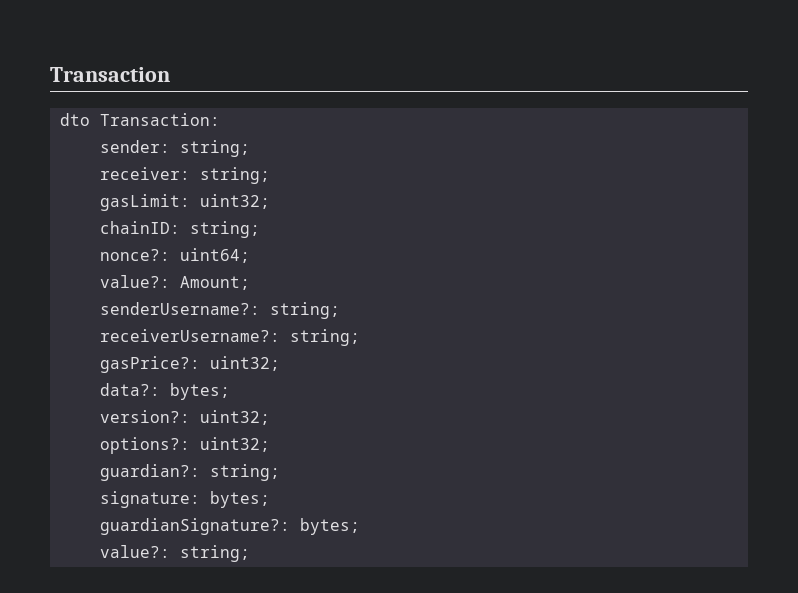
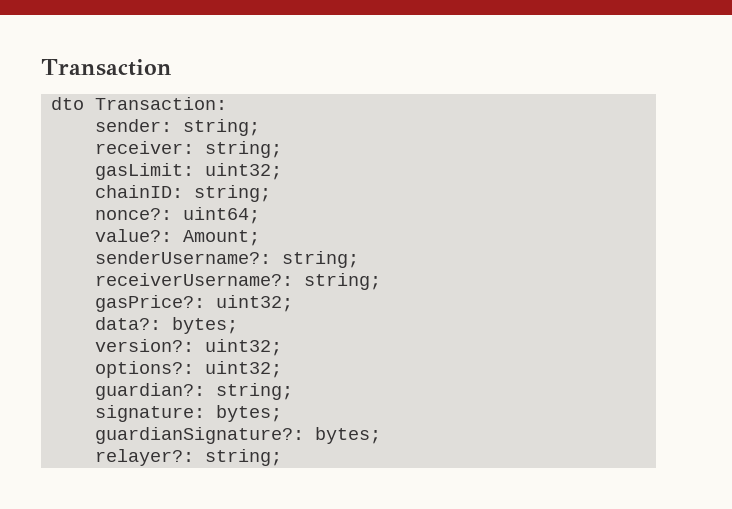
- value?: string;
+ relayer?: string;

